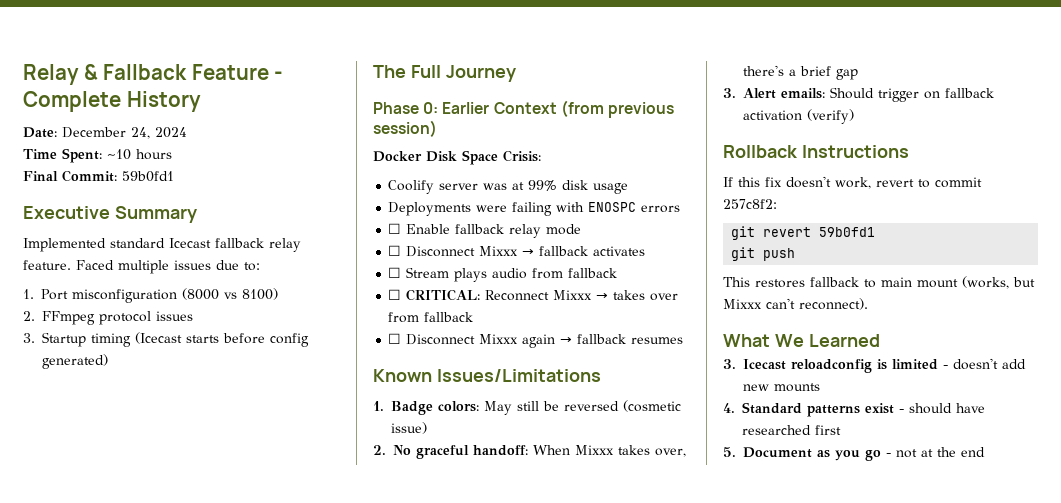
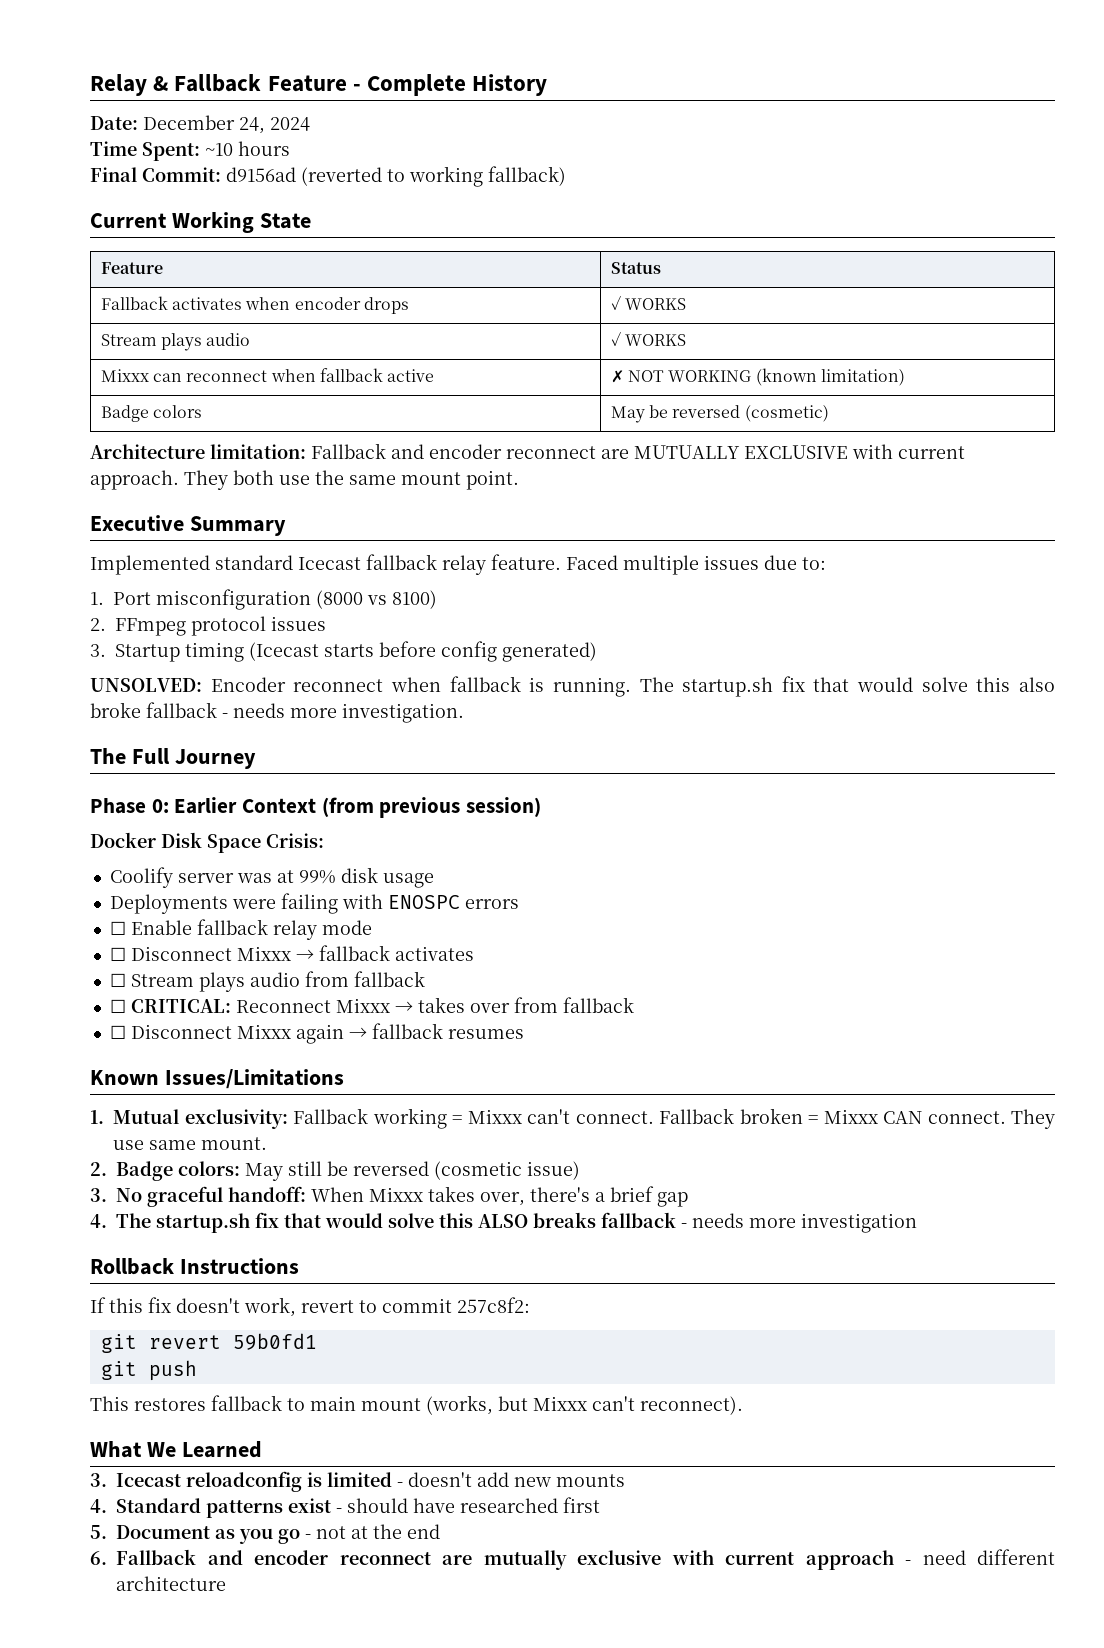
- Final Commit: 59b0fd1
+ Final Commit: d9156ad (reverted to working fallback)
+ Current Working State
+ Feature | Status
+ Fallback activates when encoder drops | ✓ WORKS
+ Stream plays audio | ✓ WORKS
+ Mixxx can reconnect when fallback active | ✗ NOT WORKING (known limitation)
+ Badge colors | May be reversed (cosmetic)
+ Architecture limitation: Fallback and encoder reconnect are MUTUALLY EXCLUSIVE with current approach. They both use the same mount point.
+ UNSOLVED: Encoder reconnect when fallback is running. The startup.sh fix that would solve this also broke fallback - needs more investigation.
- 1. Badge colors: May still be reversed (cosmetic issue)
+ 1. Mutual exclusivity: Fallback working = Mixxx can't connect. Fallback broken = Mixxx CAN connect. They use same mount.
+ 2. Badge colors: May still be reversed (cosmetic issue)
- 2. No graceful handoff: When Mixxx takes over, there's a brief gap
+ 3. No graceful handoff: When Mixxx takes over, there's a brief gap
- 3. Alert emails: Should trigger on fallback activation (verify)
+ 4. The startup.sh fix that would solve this ALSO breaks fallback - needs more investigation
+ 6. Fallback and encoder reconnect are mutually exclusive with current approach - need different architecture

